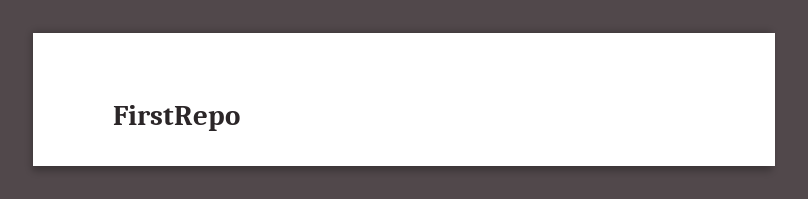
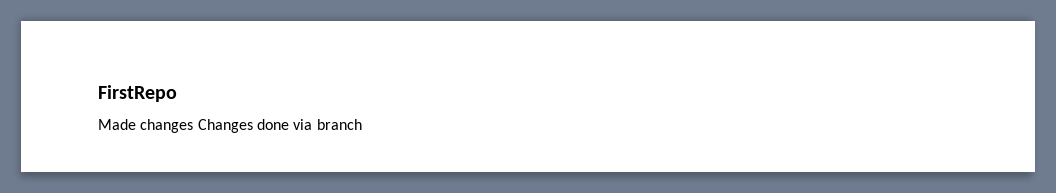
+ Made changes Changes done via branch

